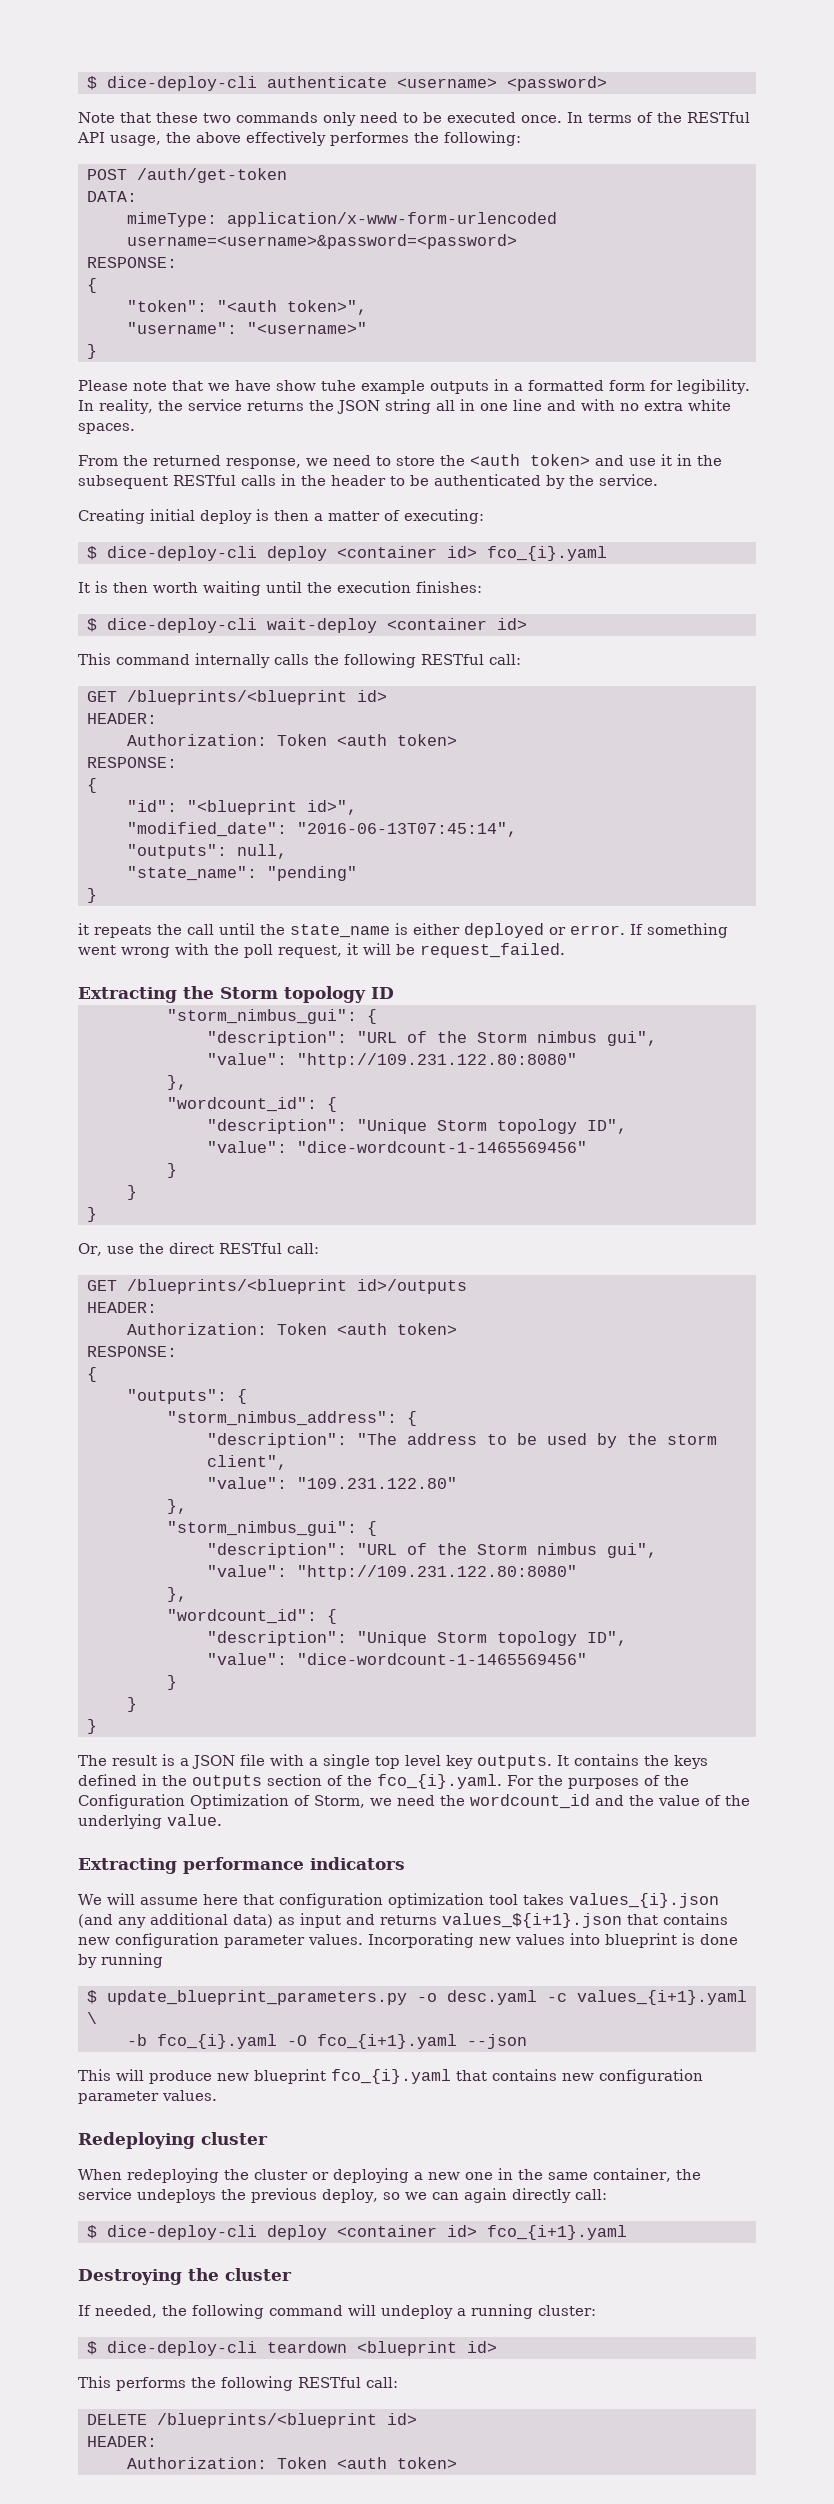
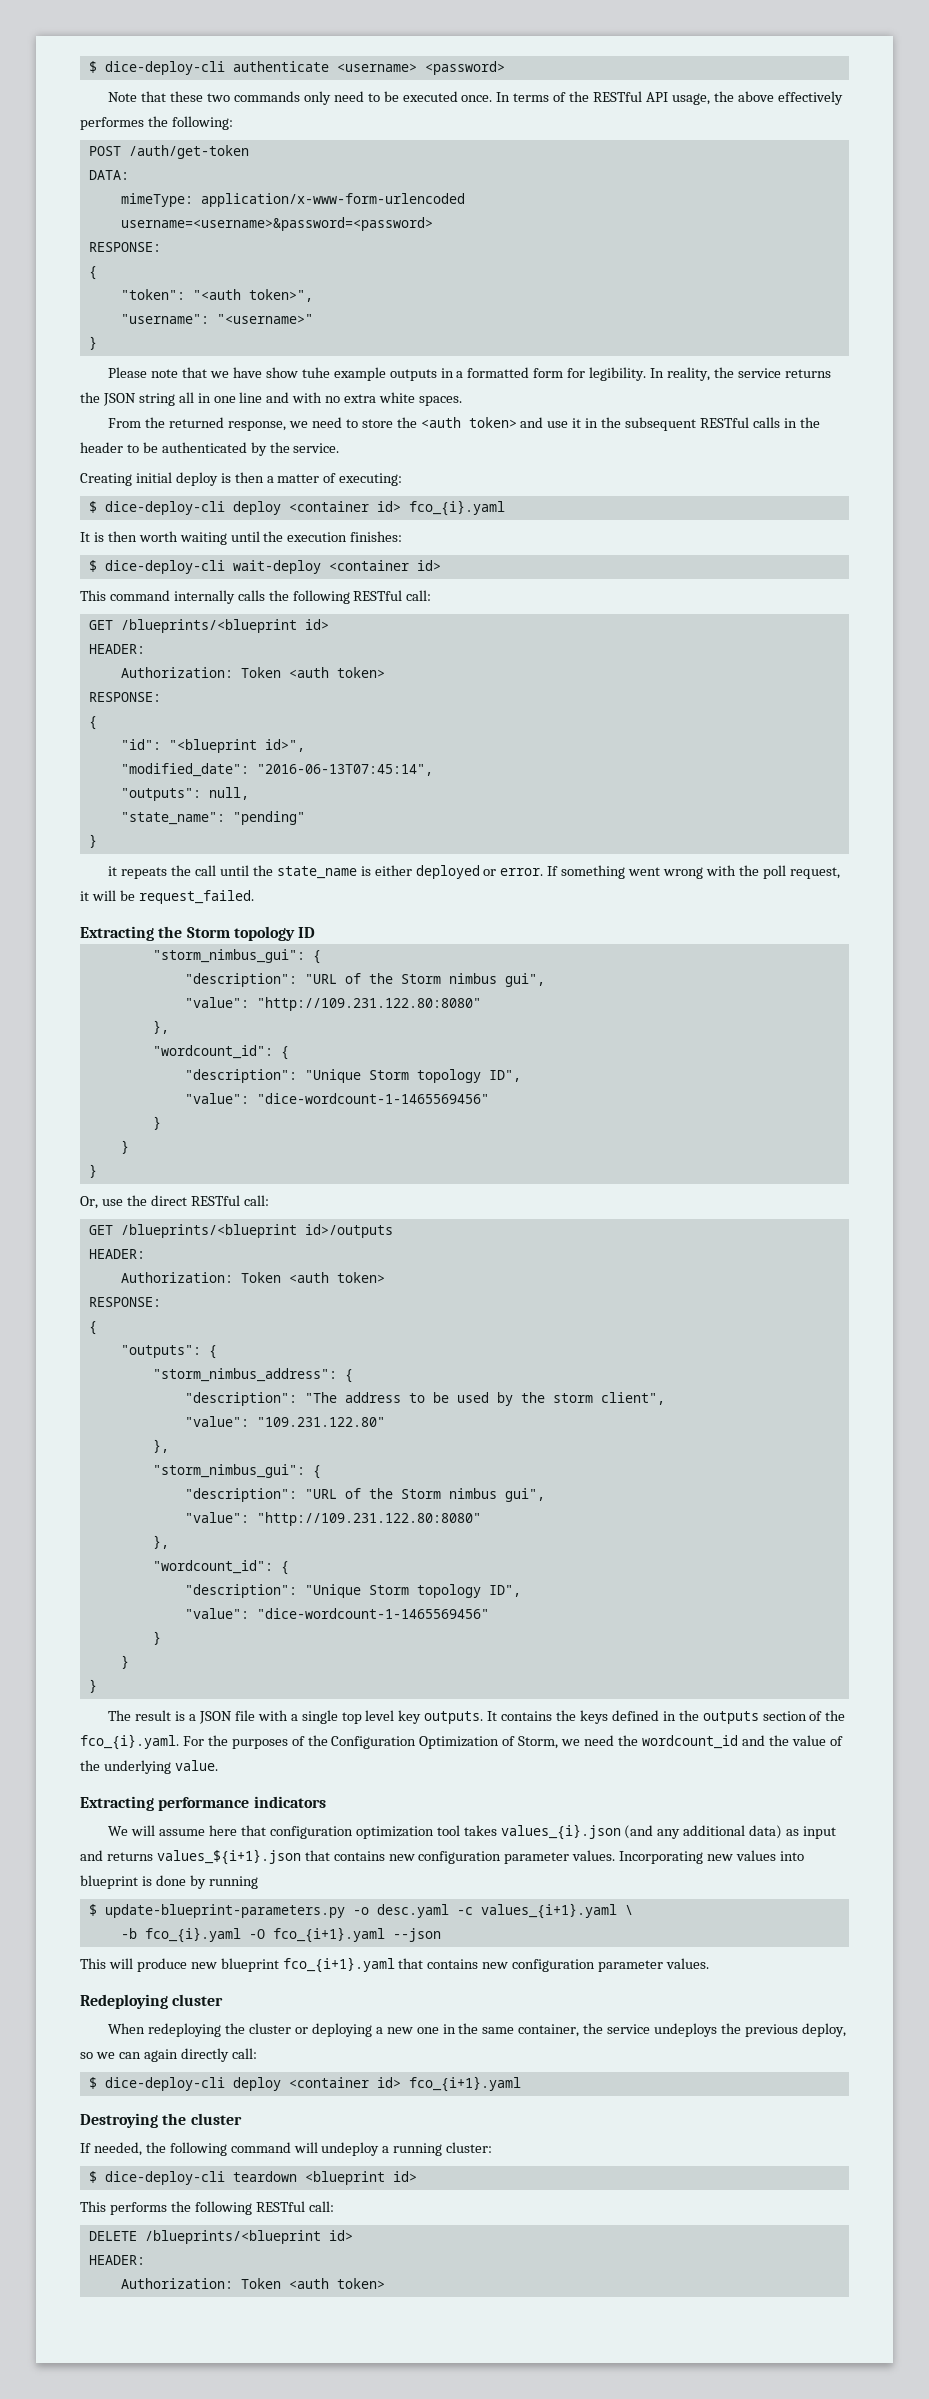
- $ update_blueprint_parameters.py -o desc.yaml -c values_{i+1}.yaml \
+ $ update-blueprint-parameters.py -o desc.yaml -c values_{i+1}.yaml \
- This will produce new blueprint fco_{i}.yaml that contains new configuration parameter values.
+ This will produce new blueprint fco_{i+1}.yaml that contains new configuration parameter values.

